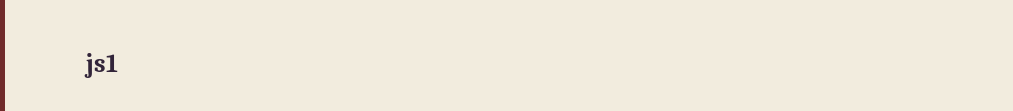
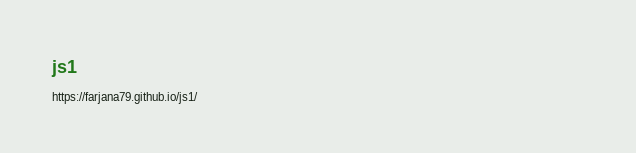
+ https://farjana79.github.io/js1/

